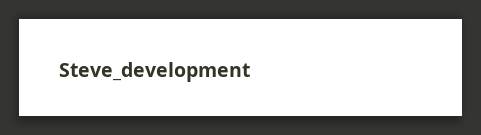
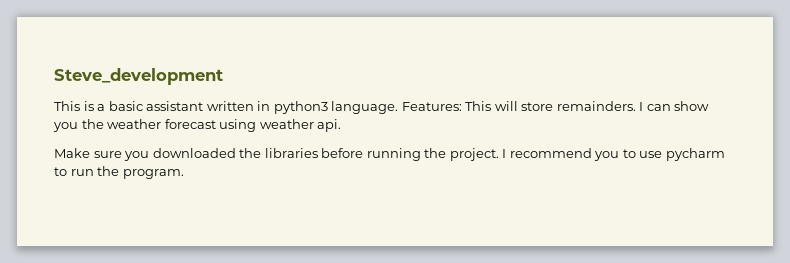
+ This is a basic assistant written in python3 language. Features: This will store remainders. I can show you the weather forecast using weather api.
+ Make sure you downloaded the libraries before running the project. I recommend you to use pycharm to run the program.

